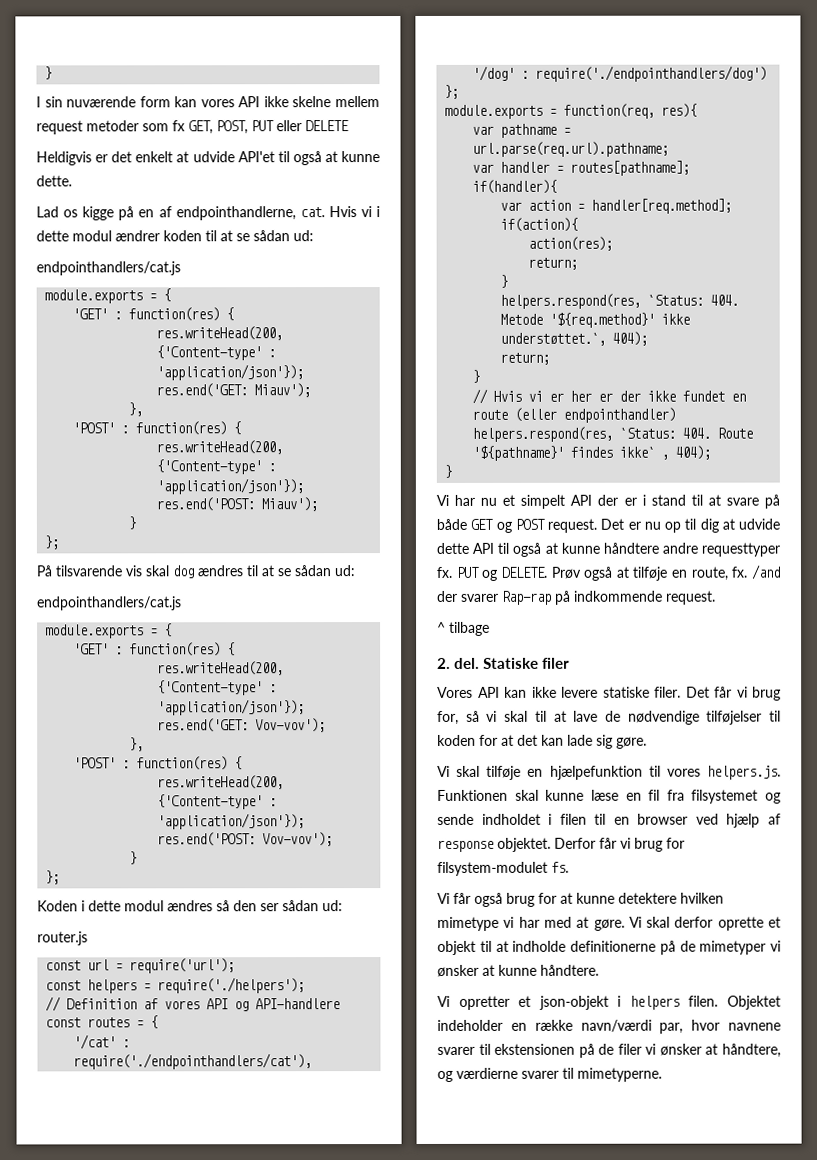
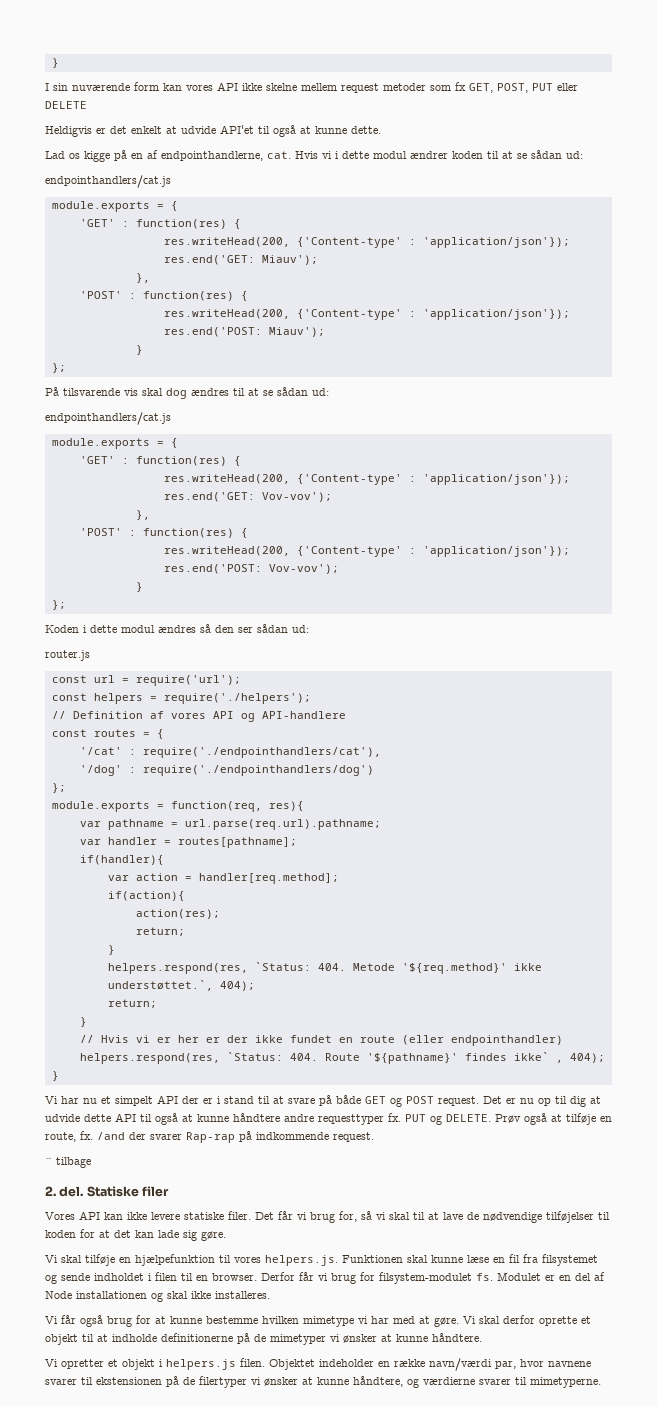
- Vi skal tilføje en hjælpefunktion til vores helpers.js. Funktionen skal kunne læse en fil fra filsystemet og sende indholdet i filen til en browser ved hjælp af response objektet.
+ Vi skal tilføje en hjælpefunktion til vores helpers.js. Funktionen skal kunne læse en fil fra filsystemet og sende indholdet i filen til en browser.
+ Modulet er en del af Node installationen og skal ikke installeres.
- Vi får også brug for at kunne detektere hvilken mimetype vi har med at gøre.
+ Vi får også brug for at kunne bestemme hvilken mimetype vi har med at gøre.
- Vi opretter et json-objekt i helpers filen.
+ Vi opretter et objekt i helpers.js filen.
- Objektet indeholder en række navn/værdi par, hvor navnene svarer til ekstensionen på de filer vi ønsker at håndtere, og værdierne svarer til mimetyperne.
+ Objektet indeholder en række navn/værdi par, hvor navnene svarer til ekstensionen på de filertyper vi ønsker at kunne håndtere, og værdierne svarer til mimetyperne.

